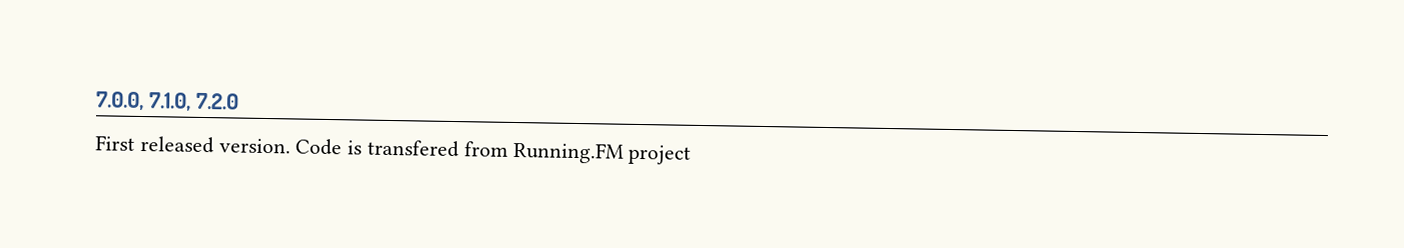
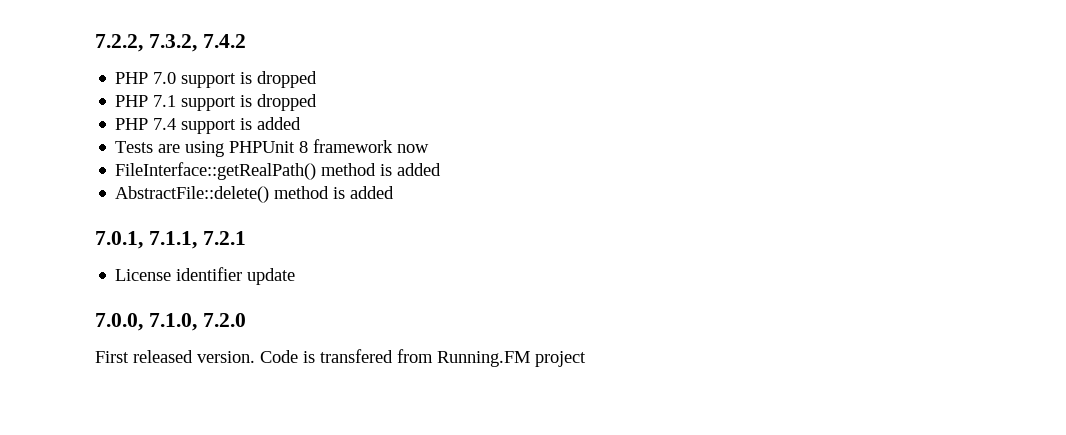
+ 7.2.2, 7.3.2, 7.4.2
+ PHP 7.0 support is dropped
+ PHP 7.1 support is dropped
+ PHP 7.4 support is added
+ Tests are using PHPUnit 8 framework now
+ FileInterface::getRealPath() method is added
+ AbstractFile::delete() method is added
+ 7.0.1, 7.1.1, 7.2.1
+ License identifier update

